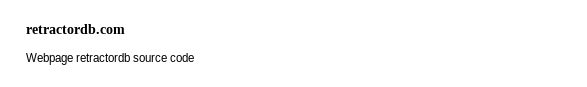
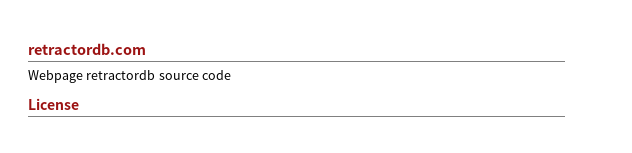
+ License

